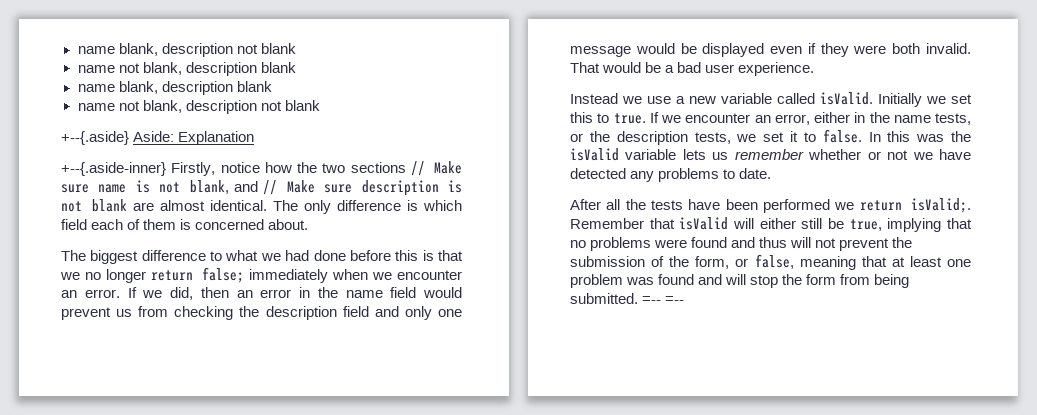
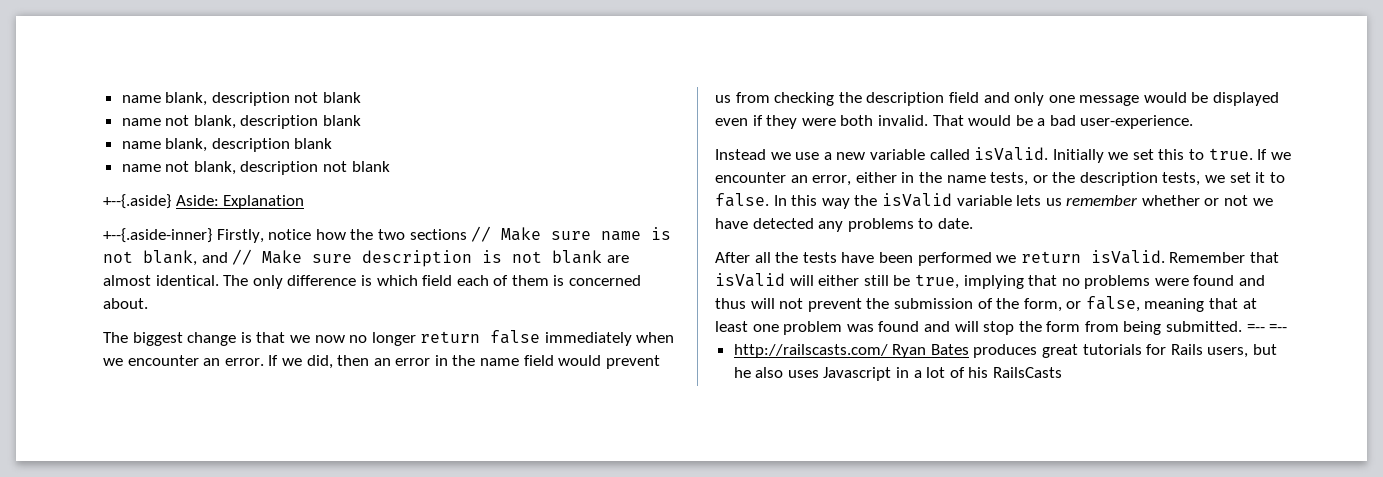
- The biggest difference to what we had done before this is that we no longer return false; immediately when we encounter an error.
+ The biggest change is that we now no longer return false immediately when we encounter an error.
- That would be a bad user experience.
+ That would be a bad user-experience.
- In this was the isValid variable lets us remember whether or not we have detected any problems to date.
+ In this way the isValid variable lets us remember whether or not we have detected any problems to date.
- After all the tests have been performed we return isValid;.
+ After all the tests have been performed we return isValid.
+ http://railscasts.com/ Ryan Bates produces great tutorials for Rails users, but he also uses Javascript in a lot of his RailsCasts

